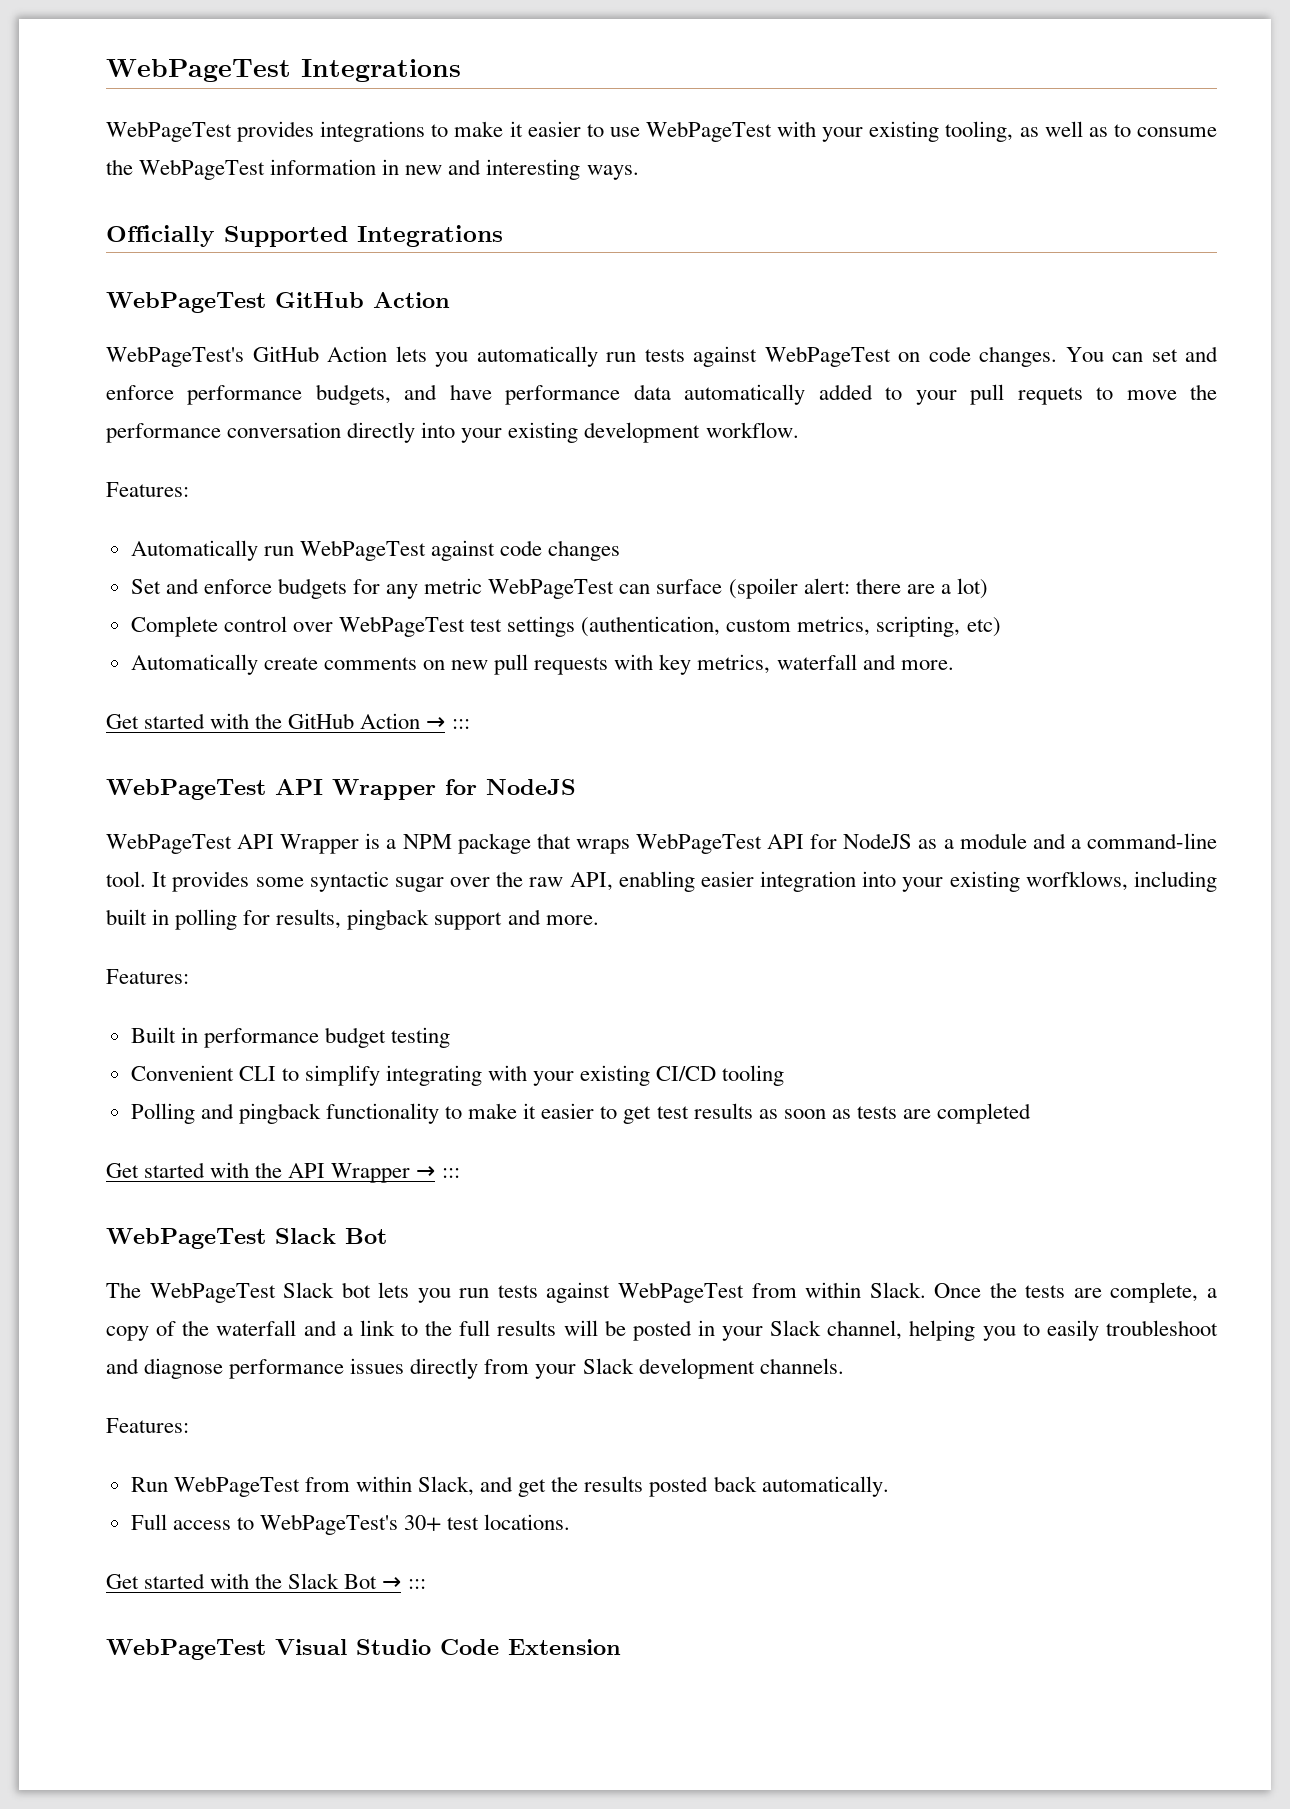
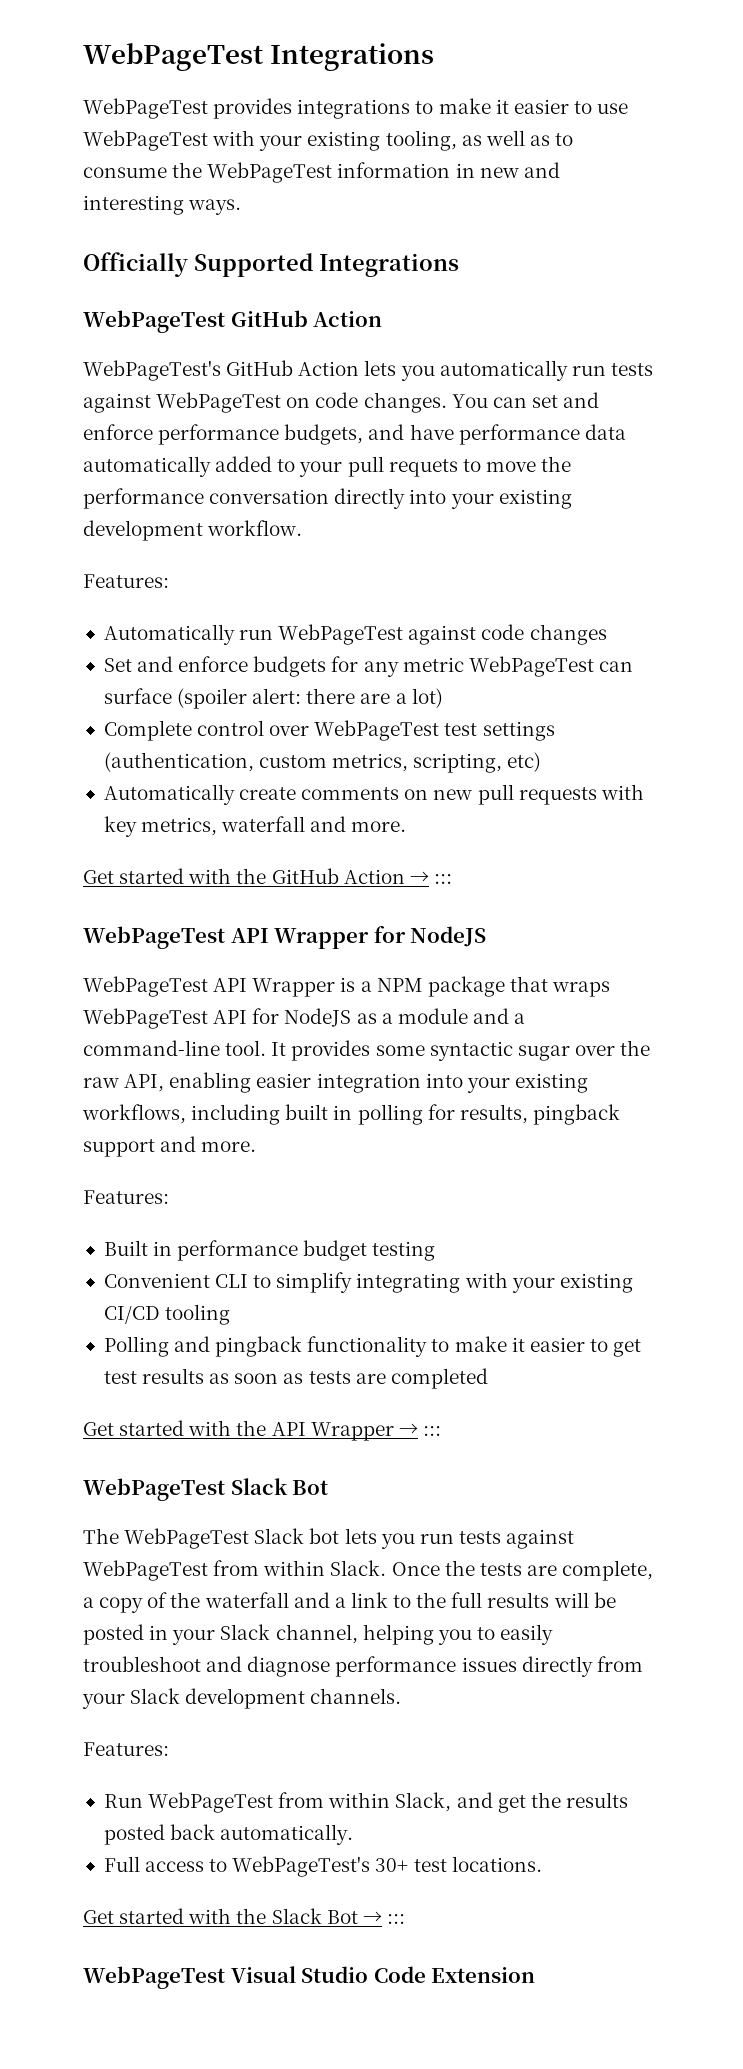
- It provides some syntactic sugar over the raw API, enabling easier integration into your existing worfklows, including built in polling for results, pingback support and more.
+ It provides some syntactic sugar over the raw API, enabling easier integration into your existing workflows, including built in polling for results, pingback support and more.

